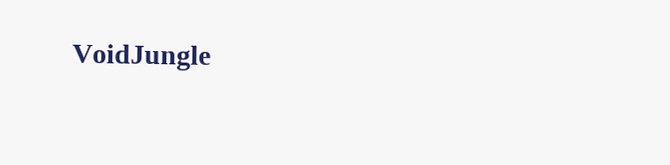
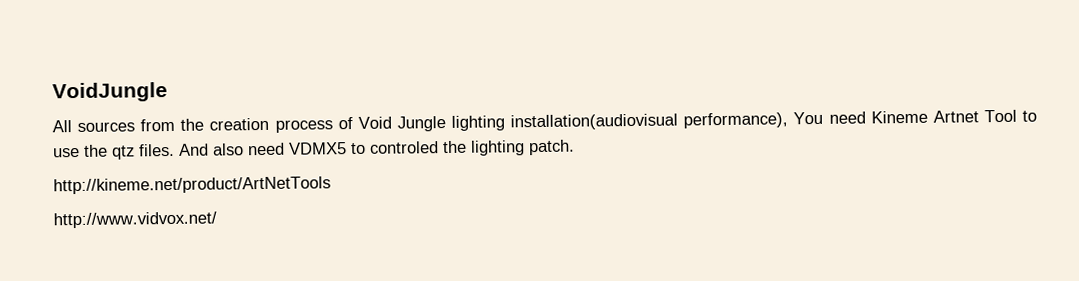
+ All sources from the creation process of Void Jungle lighting installation(audiovisual performance), You need Kineme Artnet Tool to use the qtz files. And also need VDMX5 to controled the lighting patch.
+ http://kineme.net/product/ArtNetTools
+ http://www.vidvox.net/

